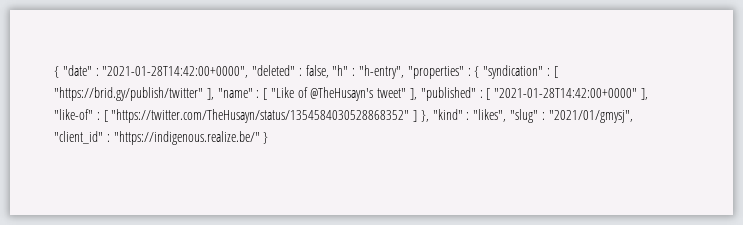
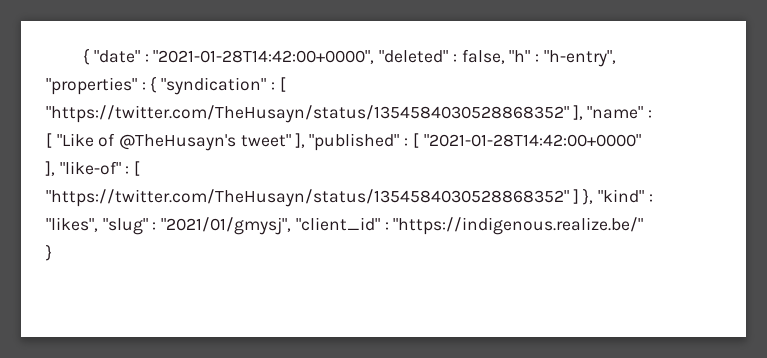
- { "date" : "2021-01-28T14:42:00+0000", "deleted" : false, "h" : "h-entry", "properties" : { "syndication" : [ "https://brid.gy/publish/twitter" ], "name" : [ "Like of @TheHusayn's tweet" ], "published" : [ "2021-01-28T14:42:00+0000" ], "like-of" : [ "https://twitter.com/TheHusayn/status/1354584030528868352" ] }, "kind" : "likes", "slug" : "2021/01/gmysj", "client_id" : "https://indigenous.realize.be/" }
+ { "date" : "2021-01-28T14:42:00+0000", "deleted" : false, "h" : "h-entry", "properties" : { "syndication" : [ "https://twitter.com/TheHusayn/status/1354584030528868352" ], "name" : [ "Like of @TheHusayn's tweet" ], "published" : [ "2021-01-28T14:42:00+0000" ], "like-of" : [ "https://twitter.com/TheHusayn/status/1354584030528868352" ] }, "kind" : "likes", "slug" : "2021/01/gmysj", "client_id" : "https://indigenous.realize.be/" }

